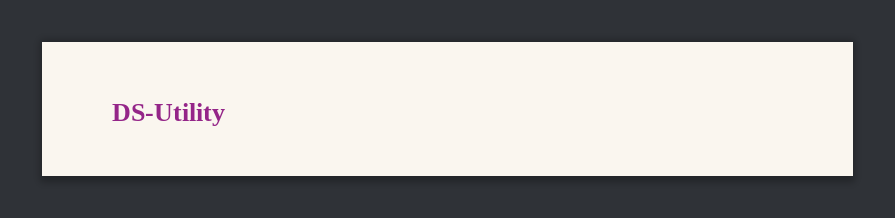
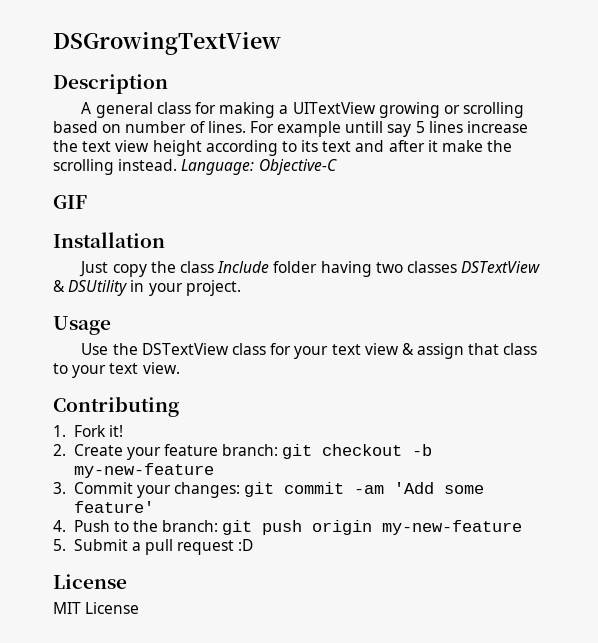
- DS-Utility
+ DSGrowingTextView
+ Description
+ A general class for making a UITextView growing or scrolling based on number of lines. For example untill say 5 lines increase the text view height according to its text and after it make the scrolling instead. Language: Objective-C
+ GIF
+ Installation
+ Just copy the class Include folder having two classes DSTextView & DSUtility in your project.
+ Usage
+ Use the DSTextView class for your text view & assign that class to your text view.
+ Contributing
+ 1. Fork it!
+ 2. Create your feature branch: git checkout -b my-new-feature
+ 3. Commit your changes: git commit -am 'Add some feature'
+ 4. Push to the branch: git push origin my-new-feature
+ 5. Submit a pull request :D
+ License
+ MIT License

